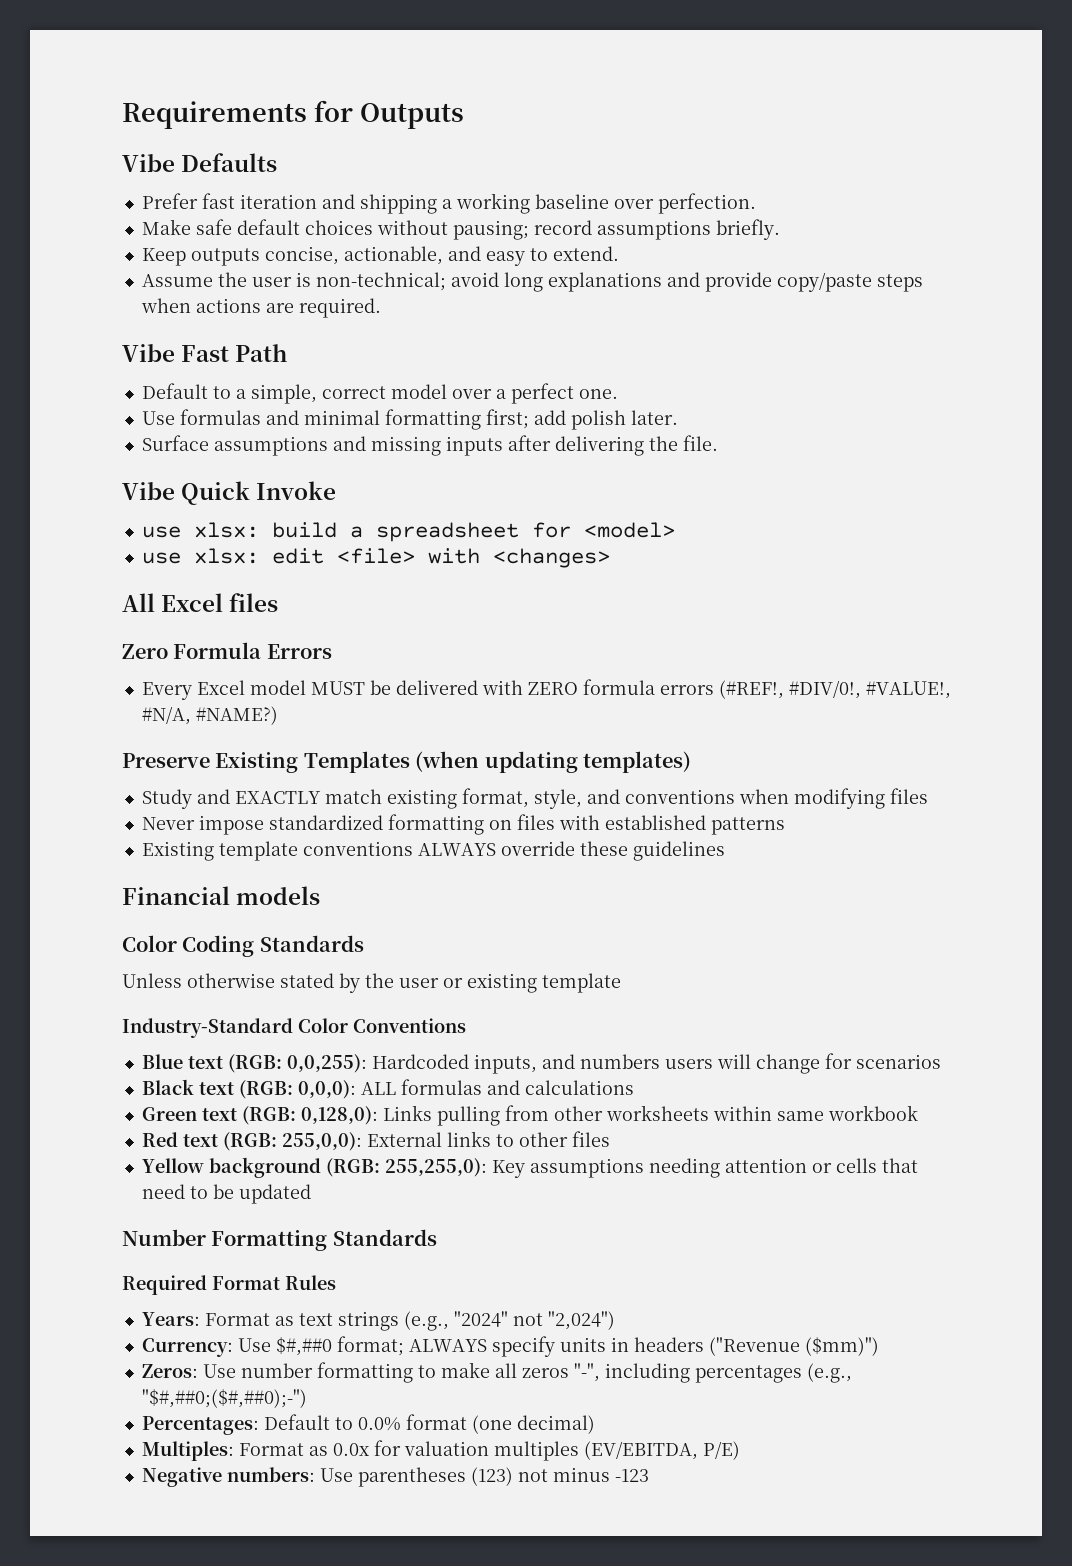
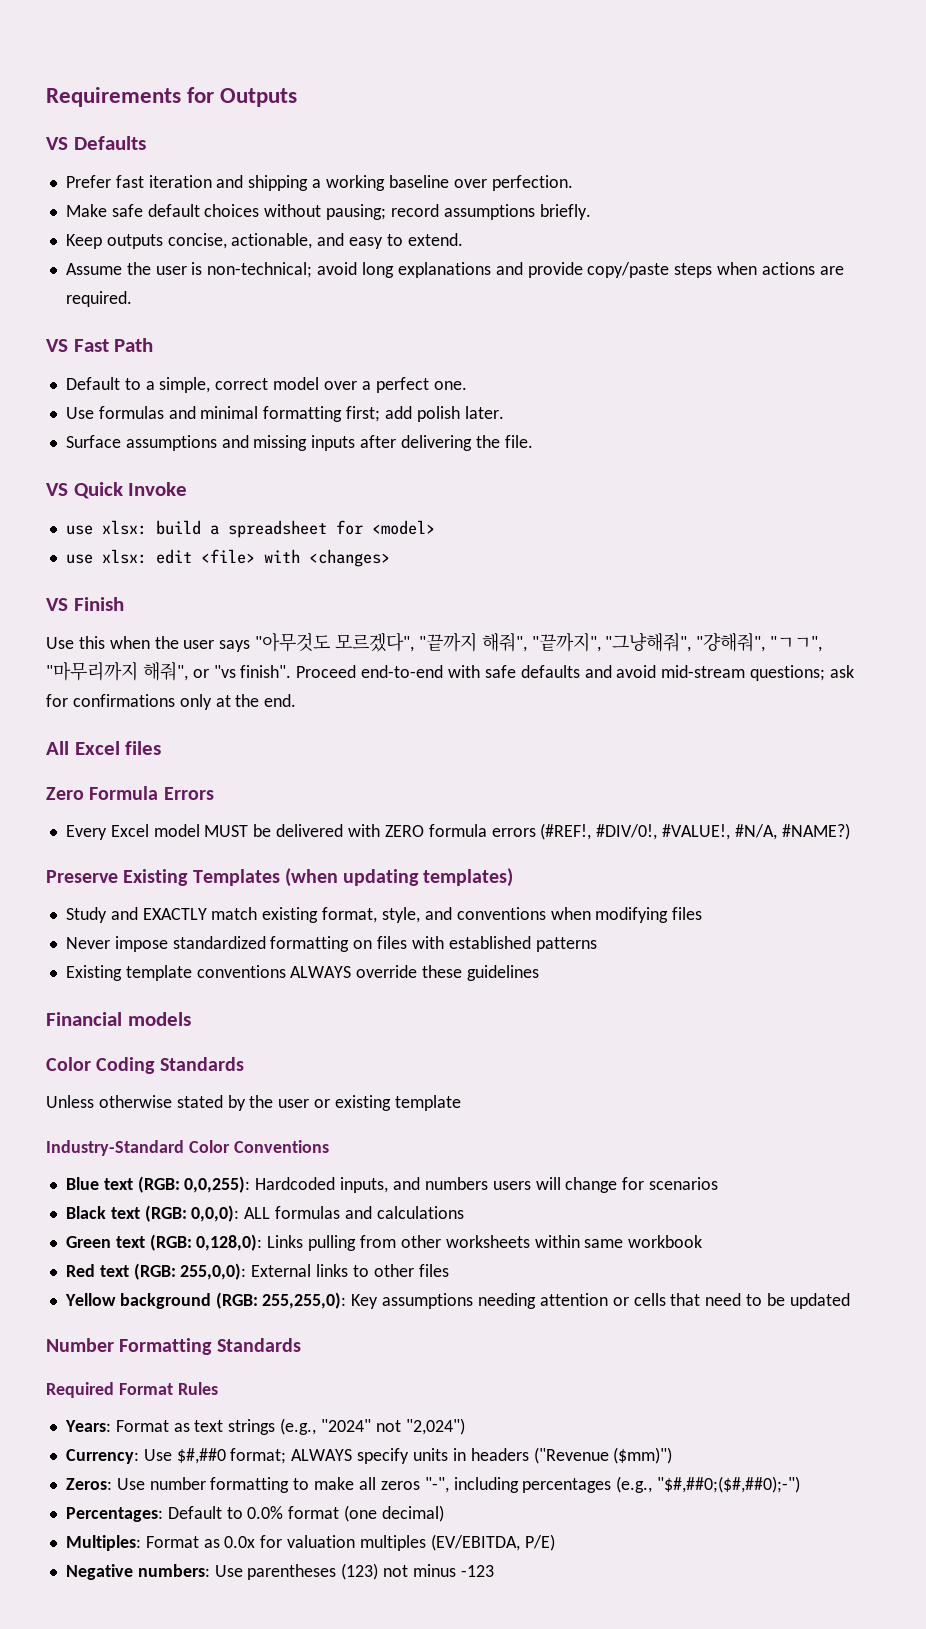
- Vibe Defaults
+ VS Defaults
- Vibe Fast Path
+ VS Fast Path
- Vibe Quick Invoke
+ VS Quick Invoke
+ VS Finish
+ Use this when the user says "아무것도 모르겠다", "끝까지 해줘", "끝까지", "그냥해줘", "걍해줘", "ㄱㄱ", "마무리까지 해줘", or "vs finish". Proceed end-to-end with safe defaults and avoid mid-stream questions; ask for confirmations only at the end.

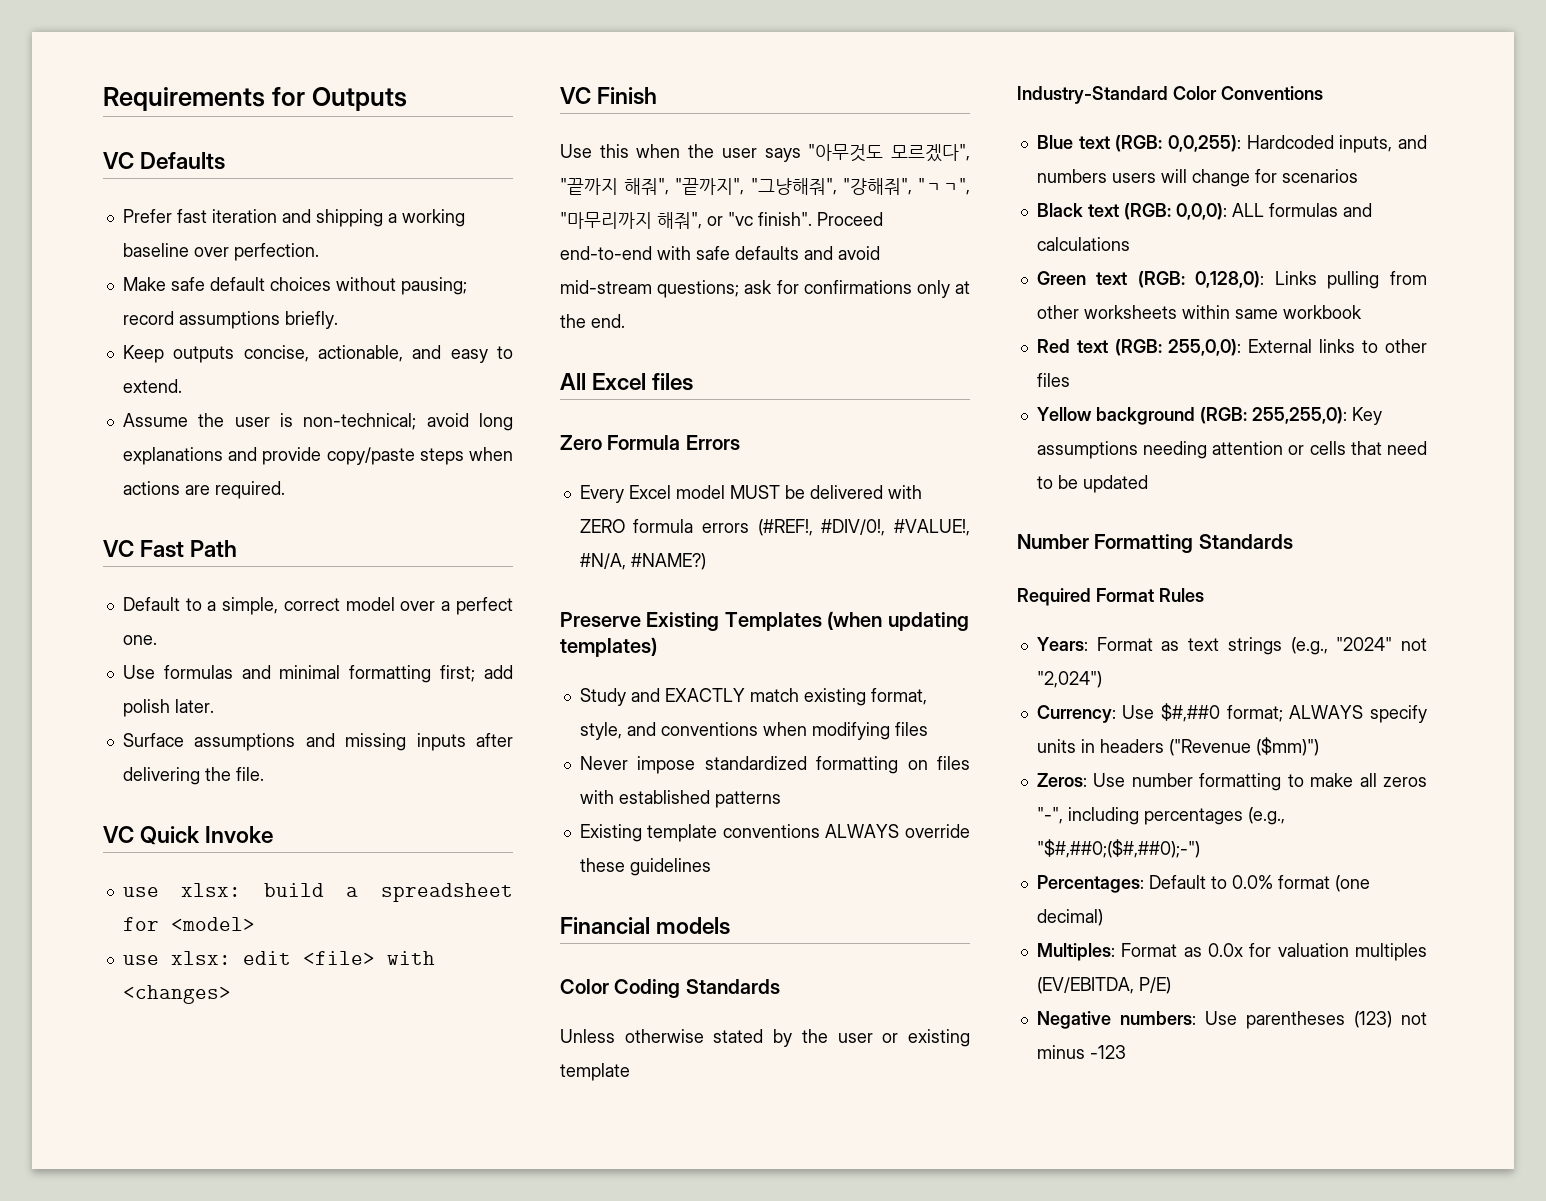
- VS Defaults
+ VC Defaults
- VS Fast Path
+ VC Fast Path
- VS Quick Invoke
+ VC Quick Invoke
- VS Finish
+ VC Finish
- Use this when the user says "아무것도 모르겠다", "끝까지 해줘", "끝까지", "그냥해줘", "걍해줘", "ㄱㄱ", "마무리까지 해줘", or "vs finish".
+ Use this when the user says "아무것도 모르겠다", "끝까지 해줘", "끝까지", "그냥해줘", "걍해줘", "ㄱㄱ", "마무리까지 해줘", or "vc finish".

